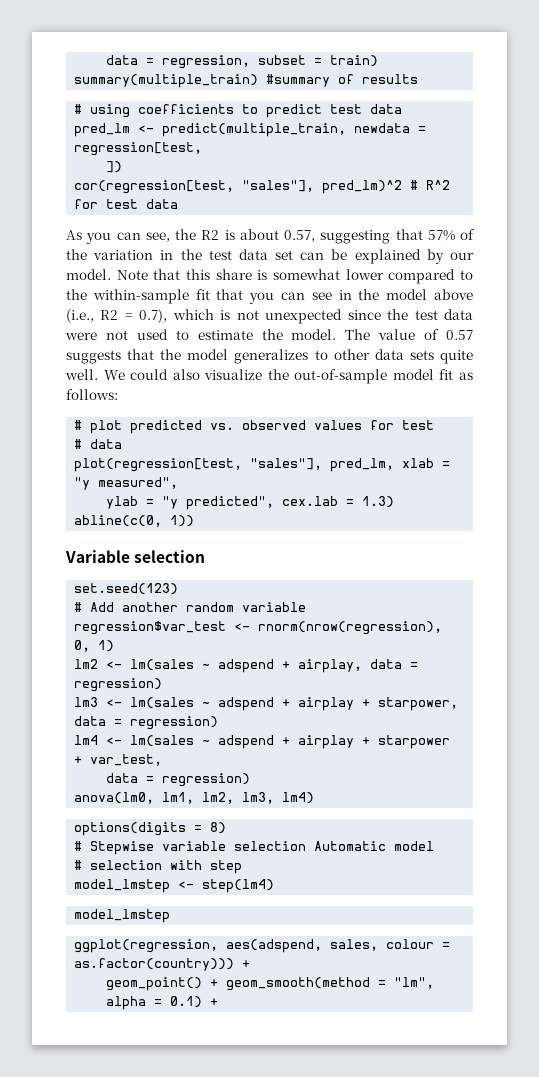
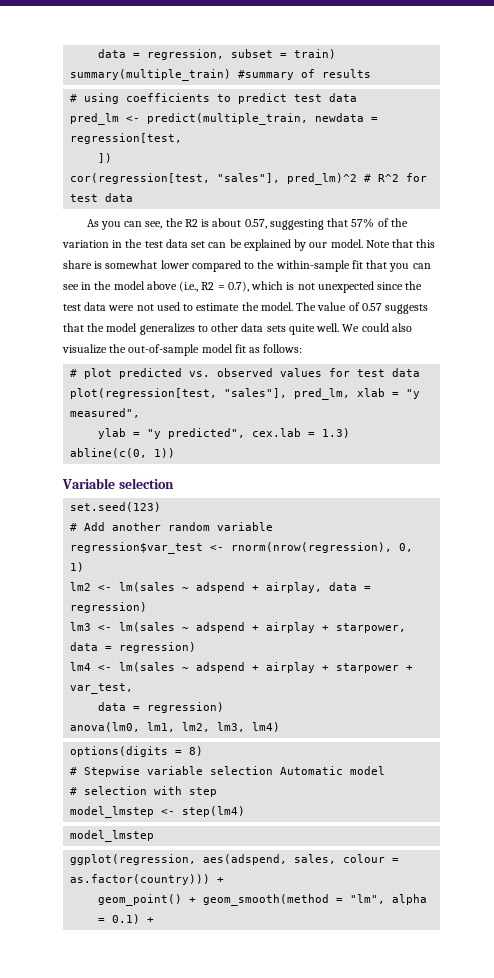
- # plot predicted vs. observed values for test
- # data
+ # plot predicted vs. observed values for test data

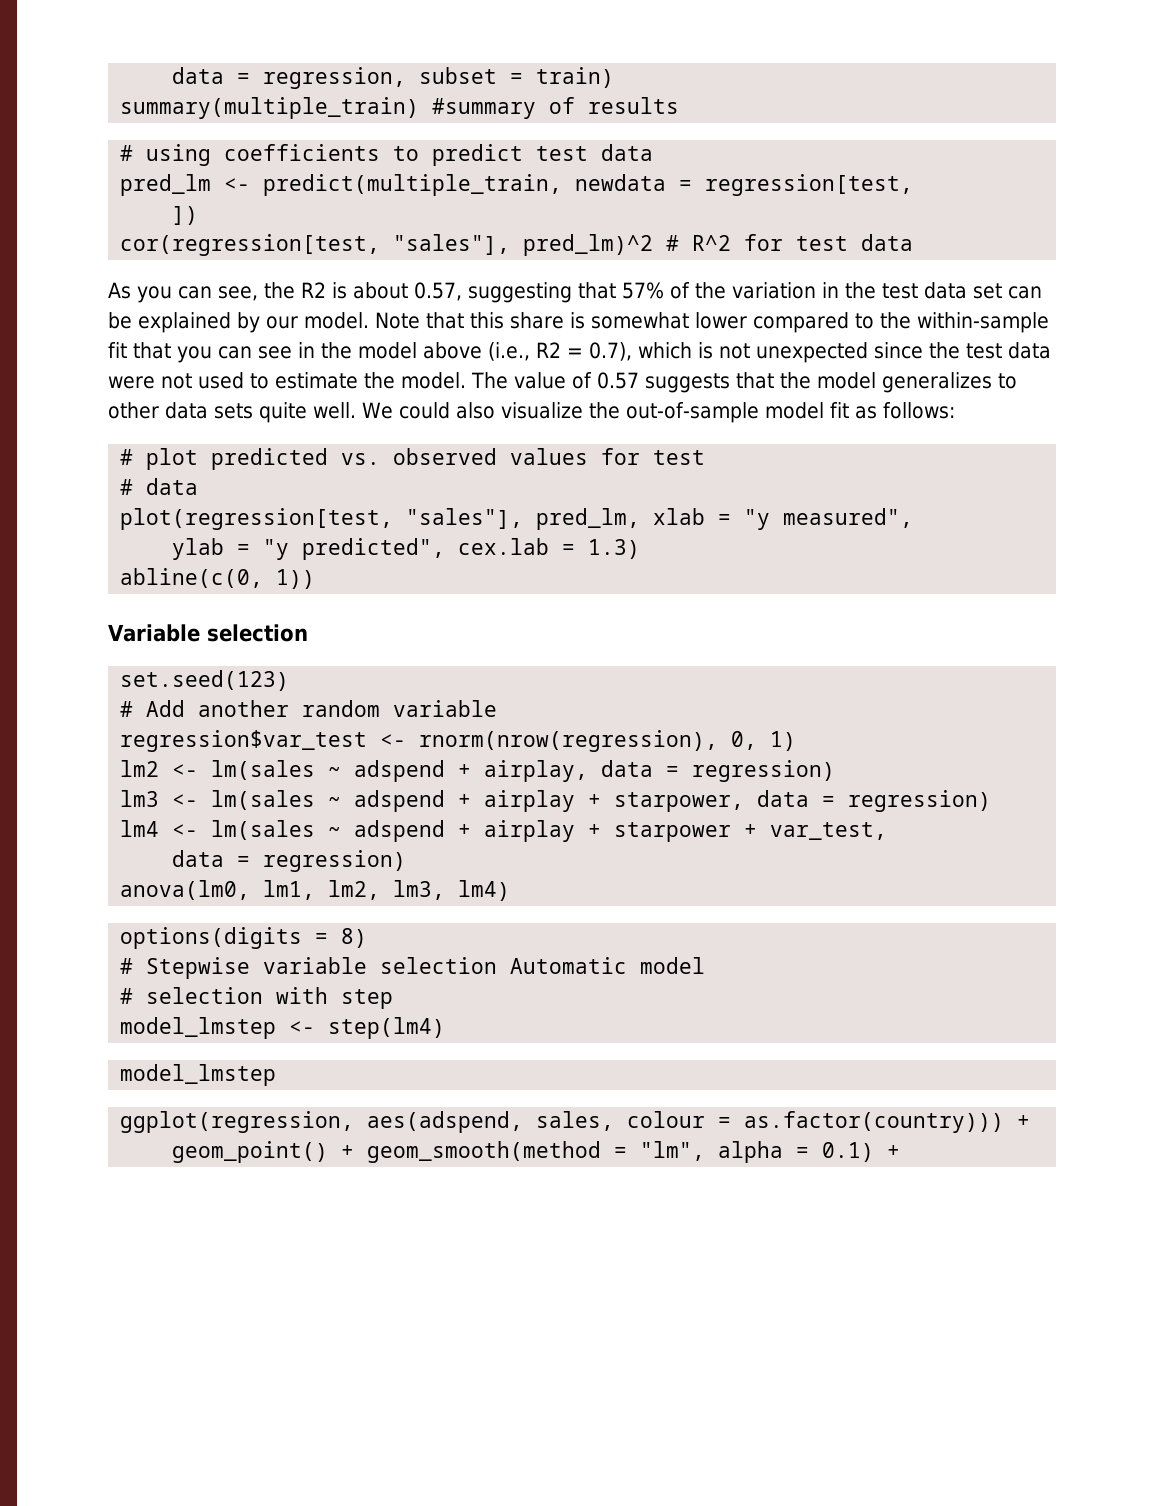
- # plot predicted vs. observed values for test data
+ # plot predicted vs. observed values for test
+ # data

